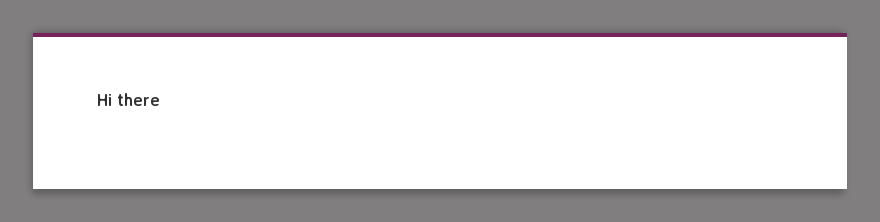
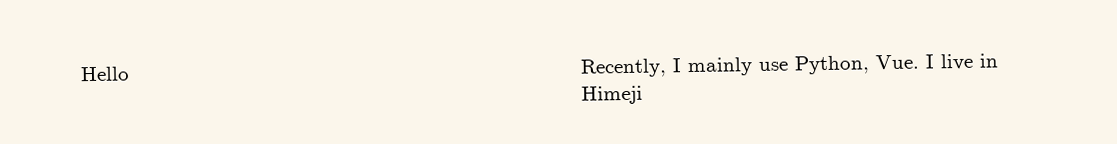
- Hi there
+ Hello
+ Recently, I mainly use Python, Vue. I live in Himeji

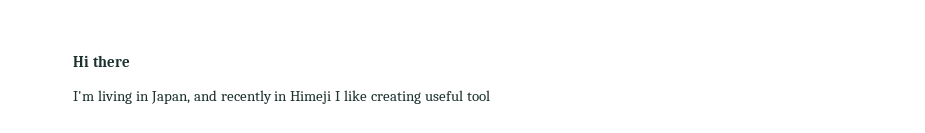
- Hello
- Recently, I mainly use Python, Vue. I live in Himeji
+ Hi there
+ I'm living in Japan, and recently in Himeji I like creating useful tool

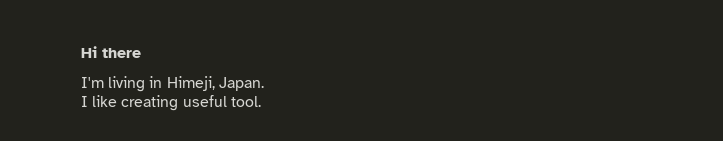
- I'm living in Japan, and recently in Himeji I like creating useful tool
+ I'm living in Himeji, Japan.
+ I like creating useful tool.

